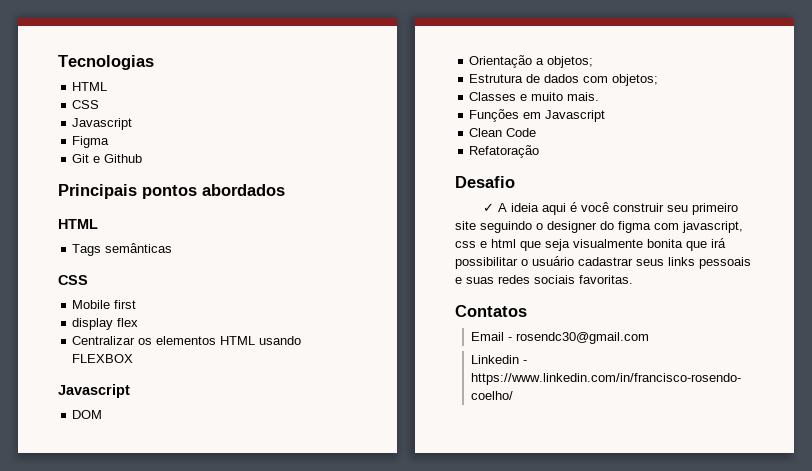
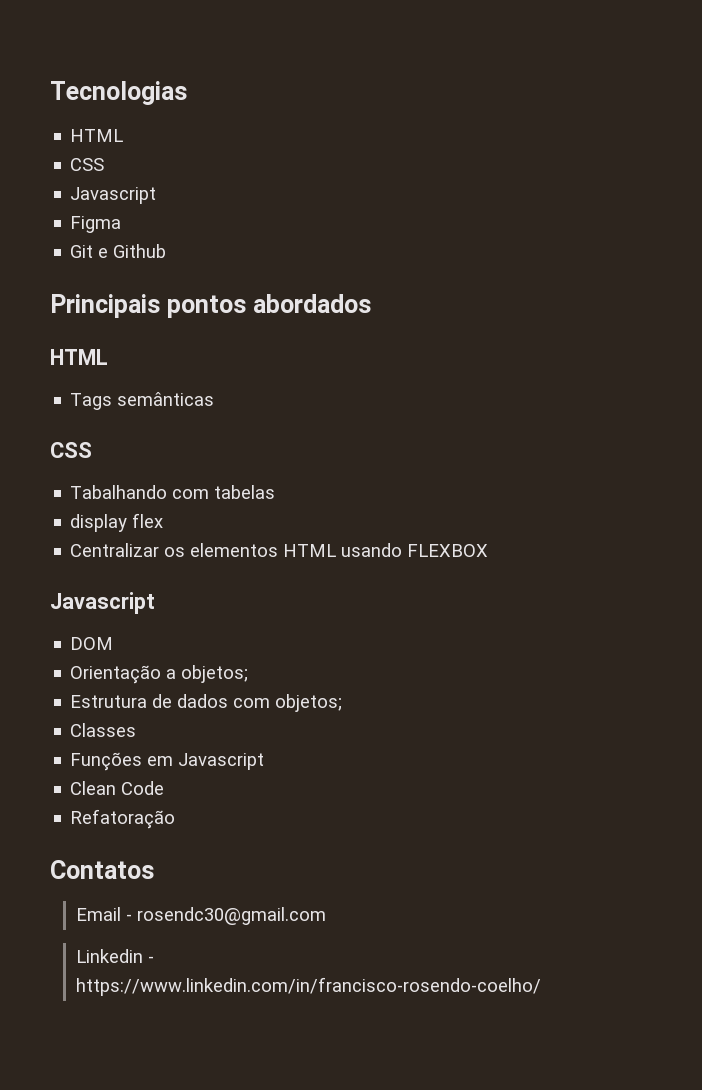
- Mobile first
+ Tabalhando com tabelas
- Classes e muito mais.
+ Classes
- Desafio
- ✓ A ideia aqui é você construir seu primeiro site seguindo o designer do figma com javascript, css e html que seja visualmente bonita que irá possibilitar o usuário cadastrar seus links pessoais e suas redes sociais favoritas.

